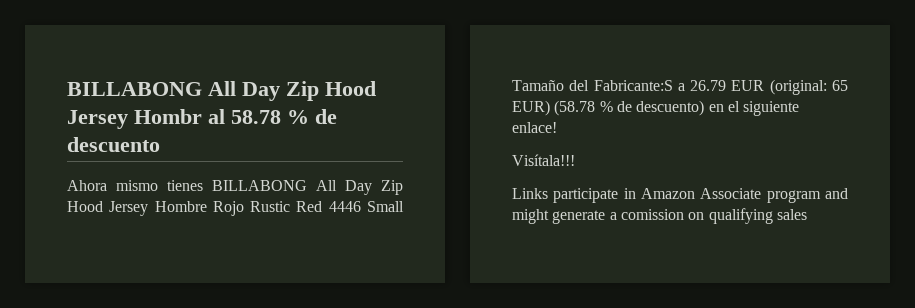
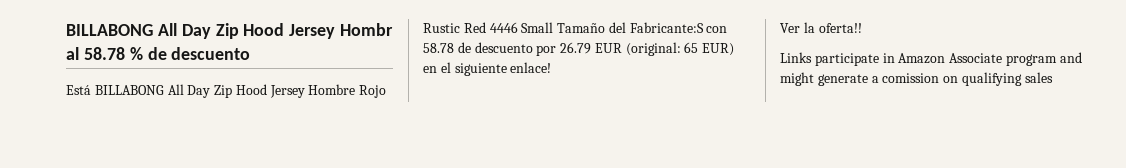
- Ahora mismo tienes BILLABONG All Day Zip Hood Jersey Hombre Rojo Rustic Red 4446 Small Tamaño del Fabricante:S a 26.79 EUR (original: 65 EUR) (58.78 % de descuento) en el siguiente enlace!
+ Está BILLABONG All Day Zip Hood Jersey Hombre Rojo Rustic Red 4446 Small Tamaño del Fabricante:S con 58.78 de descuento por 26.79 EUR (original: 65 EUR) en el siguiente enlace!
- Visítala!!!
+ Ver la oferta!!

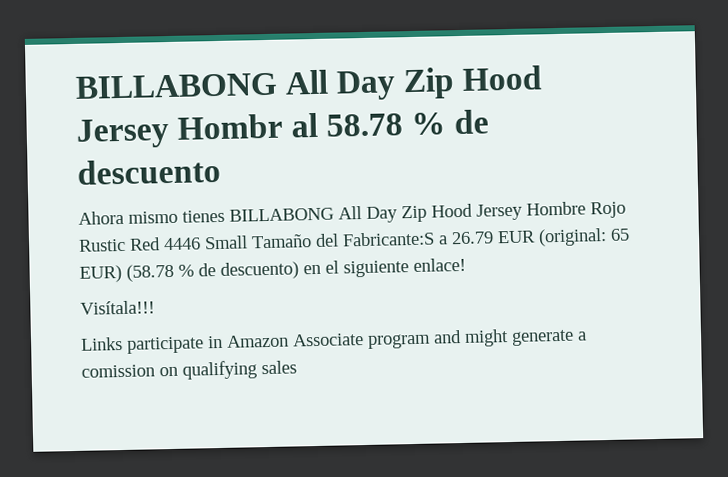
- Está BILLABONG All Day Zip Hood Jersey Hombre Rojo Rustic Red 4446 Small Tamaño del Fabricante:S con 58.78 de descuento por 26.79 EUR (original: 65 EUR) en el siguiente enlace!
+ Ahora mismo tienes BILLABONG All Day Zip Hood Jersey Hombre Rojo Rustic Red 4446 Small Tamaño del Fabricante:S a 26.79 EUR (original: 65 EUR) (58.78 % de descuento) en el siguiente enlace!
- Ver la oferta!!
+ Visítala!!!

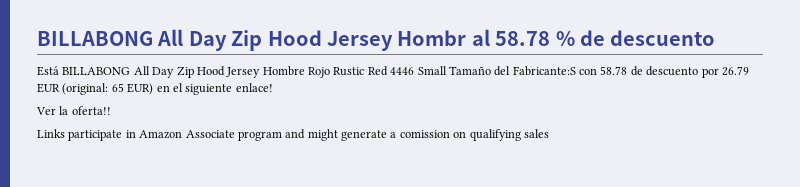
- Ahora mismo tienes BILLABONG All Day Zip Hood Jersey Hombre Rojo Rustic Red 4446 Small Tamaño del Fabricante:S a 26.79 EUR (original: 65 EUR) (58.78 % de descuento) en el siguiente enlace!
+ Está BILLABONG All Day Zip Hood Jersey Hombre Rojo Rustic Red 4446 Small Tamaño del Fabricante:S con 58.78 de descuento por 26.79 EUR (original: 65 EUR) en el siguiente enlace!
- Visítala!!!
+ Ver la oferta!!

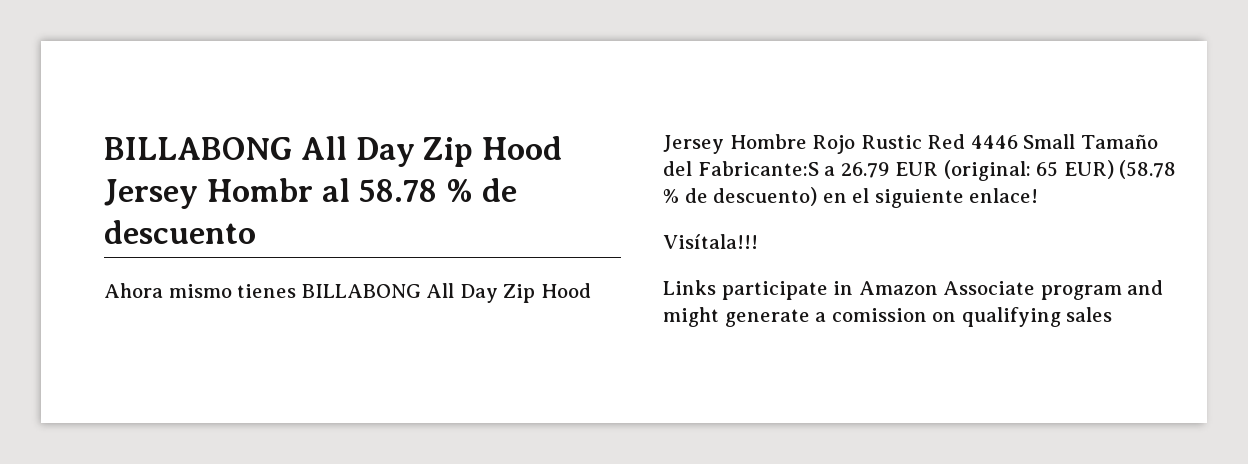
- Está BILLABONG All Day Zip Hood Jersey Hombre Rojo Rustic Red 4446 Small Tamaño del Fabricante:S con 58.78 de descuento por 26.79 EUR (original: 65 EUR) en el siguiente enlace!
+ Ahora mismo tienes BILLABONG All Day Zip Hood Jersey Hombre Rojo Rustic Red 4446 Small Tamaño del Fabricante:S a 26.79 EUR (original: 65 EUR) (58.78 % de descuento) en el siguiente enlace!
- Ver la oferta!!
+ Visítala!!!

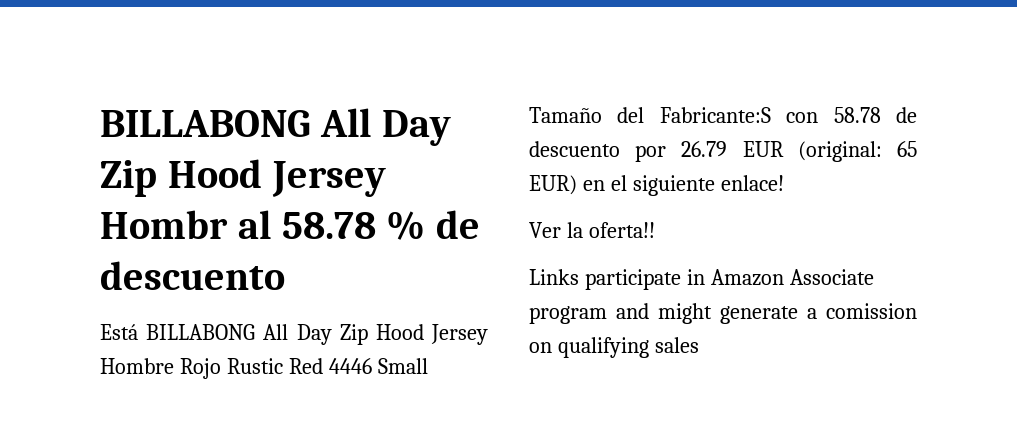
- Ahora mismo tienes BILLABONG All Day Zip Hood Jersey Hombre Rojo Rustic Red 4446 Small Tamaño del Fabricante:S a 26.79 EUR (original: 65 EUR) (58.78 % de descuento) en el siguiente enlace!
+ Está BILLABONG All Day Zip Hood Jersey Hombre Rojo Rustic Red 4446 Small Tamaño del Fabricante:S con 58.78 de descuento por 26.79 EUR (original: 65 EUR) en el siguiente enlace!
- Visítala!!!
+ Ver la oferta!!

